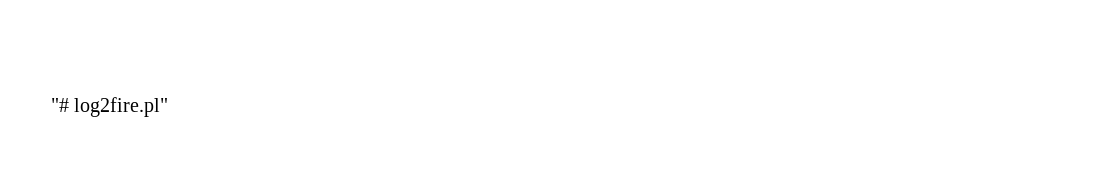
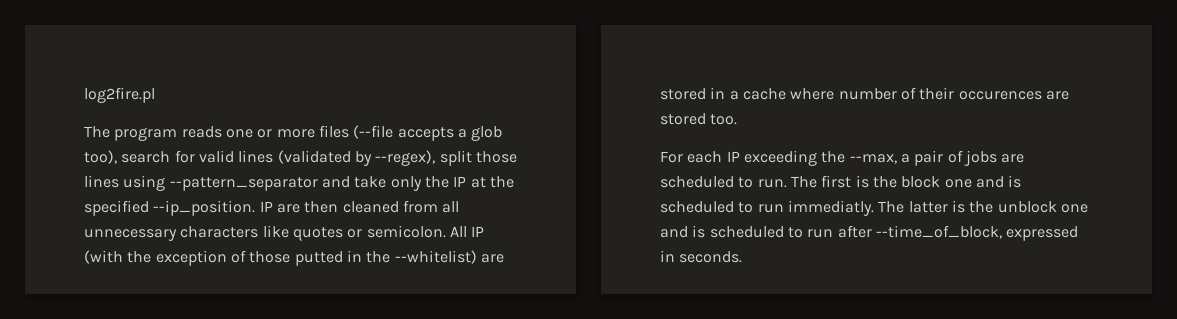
- "# log2fire.pl"
+ log2fire.pl
+ The program reads one or more files (--file accepts a glob too), search for valid lines (validated by --regex), split those lines using --pattern_separator and take only the IP at the specified --ip_position. IP are then cleaned from all unnecessary characters like quotes or semicolon. All IP (with the exception of those putted in the --whitelist) are stored in a cache where number of their occurences are stored too.
+ For each IP exceeding the --max, a pair of jobs are scheduled to run. The first is the block one and is scheduled to run immediatly. The latter is the unblock one and is scheduled to run after --time_of_block, expressed in seconds.

